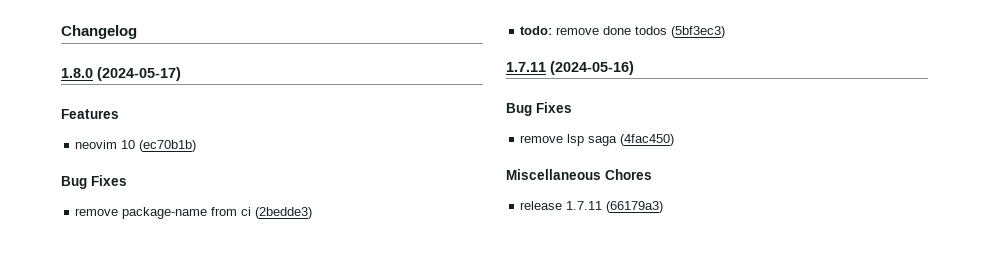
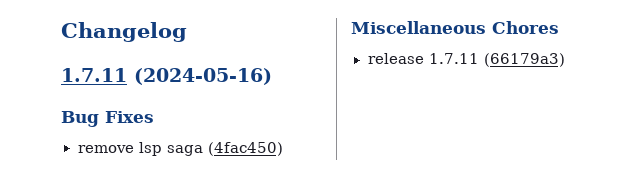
- 1.8.0 (2024-05-17)
- Features
- neovim 10 (ec70b1b)
- Bug Fixes
- remove package-name from ci (2bedde3)
- todo: remove done todos (5bf3ec3)

